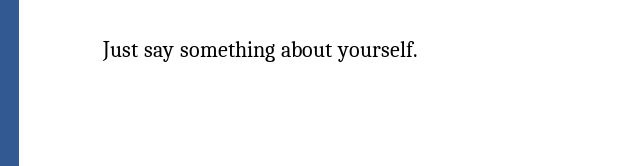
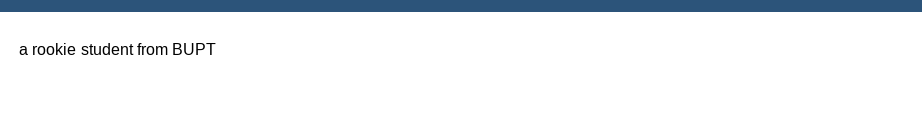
- Just say something about yourself.
+ a rookie student from BUPT

